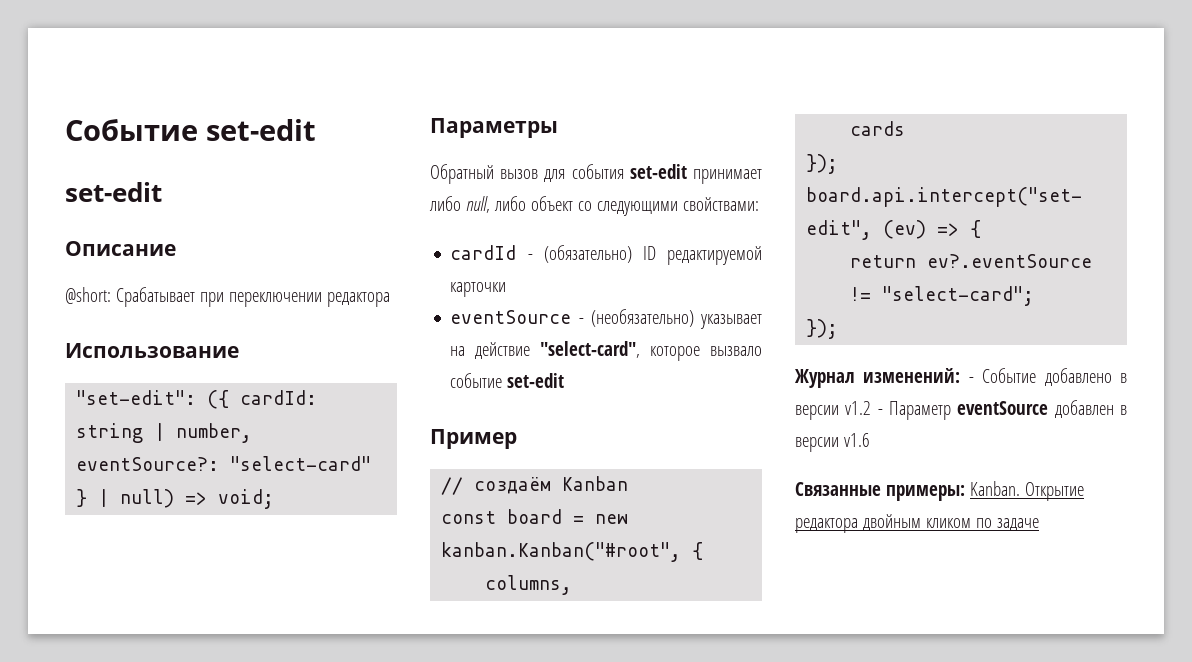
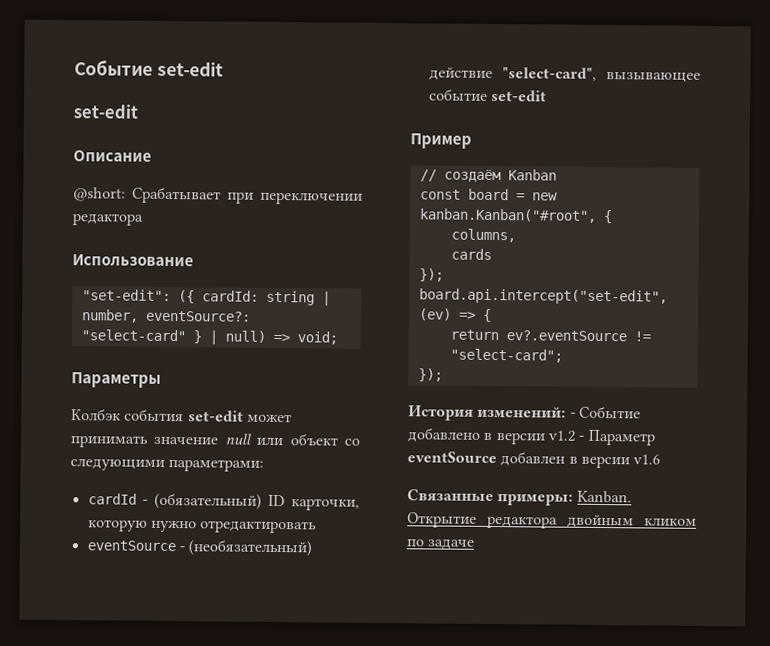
- Обратный вызов для события set-edit принимает либо null, либо объект со следующими свойствами:
+ Колбэк события set-edit может принимать значение null или объект со следующими параметрами:
- cardId - (обязательно) ID редактируемой карточки
- eventSource - (необязательно) указывает на действие "select-card", которое вызвало событие set-edit
+ cardId - (обязательный) ID карточки, которую нужно отредактировать
+ eventSource - (необязательный) действие "select-card", вызывающее событие set-edit
- Журнал изменений: - Событие добавлено в версии v1.2 - Параметр eventSource добавлен в версии v1.6
+ История изменений: - Событие добавлено в версии v1.2 - Параметр eventSource добавлен в версии v1.6

